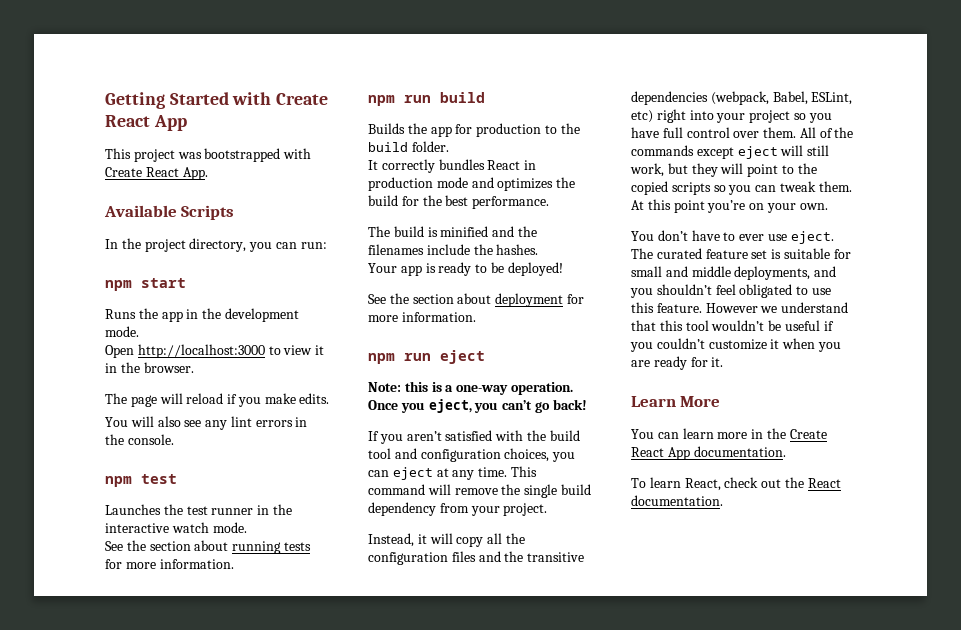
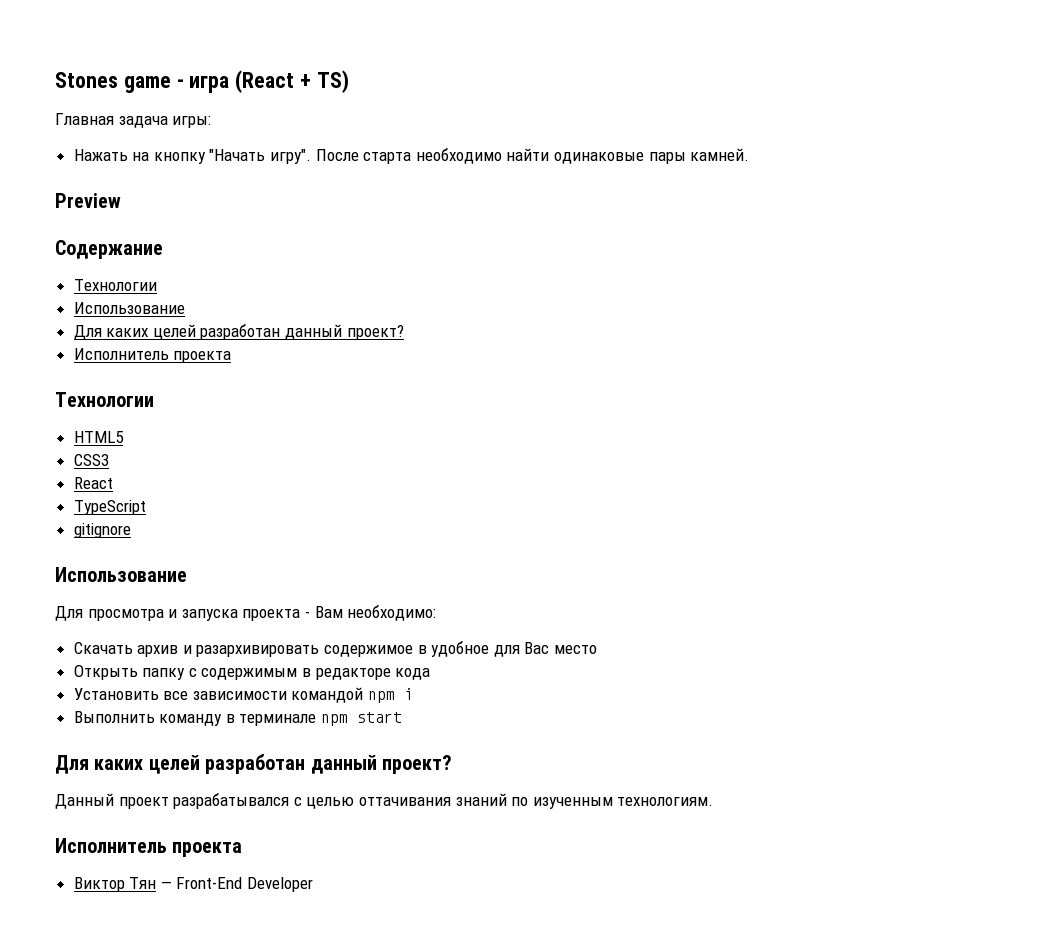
- Getting Started with Create React App
- This project was bootstrapped with Create React App.
- Available Scripts
- In the project directory, you can run:
- npm start
- Runs the app in the development mode.
- Open http://localhost:3000 to view it in the browser.
- The page will reload if you make edits.
- You will also see any lint errors in the console.
- npm test
- Launches the test runner in the interactive watch mode.
- See the section about running tests for more information.
- npm run build
- Builds the app for production to the build folder.
- It correctly bundles React in production mode and optimizes the build for the best performance.
- The build is minified and the filenames include the hashes.
- Your app is ready to be deployed!
- See the section about deployment for more information.
- npm run eject
- Note: this is a one-way operation. Once you eject, you can’t go back!
- If you aren’t satisfied with the build tool and configuration choices, you can eject at any time. This command will remove the single build dependency from your project.
- Instead, it will copy all the configuration files and the transitive dependencies (webpack, Babel, ESLint, etc) right into your project so you have full control over them. All of the commands except eject will still work, but they will point to the copied scripts so you can tweak them. At this point you’re on your own.
- You don’t have to ever use eject. The curated feature set is suitable for small and middle deployments, and you shouldn’t feel obligated to use this feature. However we understand that this tool wouldn’t be useful if you couldn’t customize it when you are ready for it.
- Learn More
- You can learn more in the Create React App documentation.
- To learn React, check out the React documentation.
+ Stones game - игра (React + TS)
+ Главная задача игры:
+ Нажать на кнопку "Начать игру". После старта необходимо найти одинаковые пары камней.
+ Preview
+ Содержание
+ Технологии
+ Использование
+ Для каких целей разработан данный проект?
+ Исполнитель проекта
+ Технологии
+ HTML5
+ CSS3
+ React
+ TypeScript
+ gitignore
+ Использование
+ Для просмотра и запуска проекта - Вам необходимо:
+ Скачать архив и разархивировать содержимое в удобное для Вас место
+ Открыть папку с содержимым в редакторе кода
+ Установить все зависимости командой npm i
+ Выполнить команду в терминале npm start
+ Для каких целей разработан данный проект?
+ Данный проект разрабатывался с целью оттачивания знаний по изученным технологиям.
+ Исполнитель проекта
+ Виктор Тян — Front-End Developer

